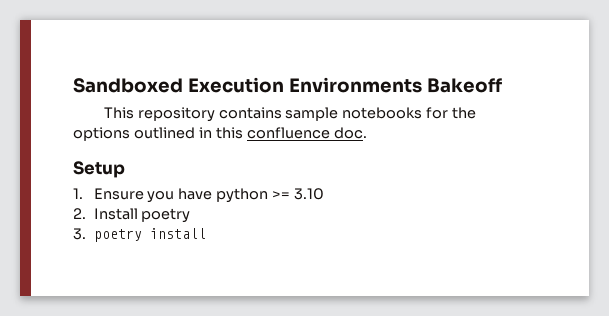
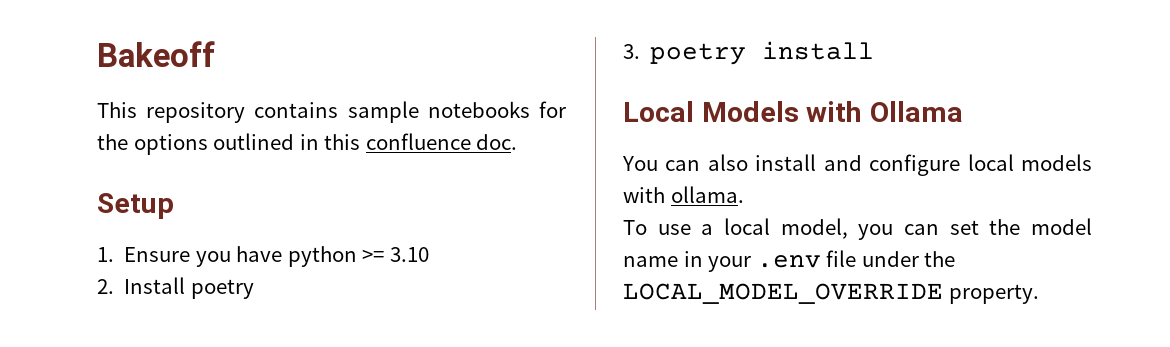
- Sandboxed Execution Environments Bakeoff
+ Bakeoff
+ Local Models with Ollama
+ You can also install and configure local models with ollama.
+ To use a local model, you can set the model name in your .env file under the LOCAL_MODEL_OVERRIDE property.

